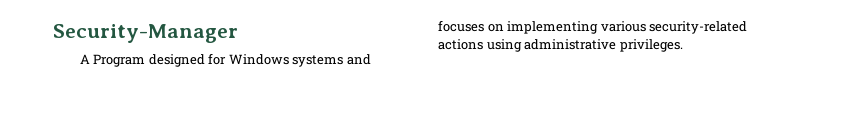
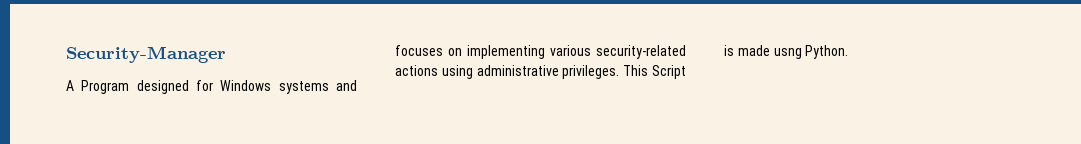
+ This Script is made usng Python.

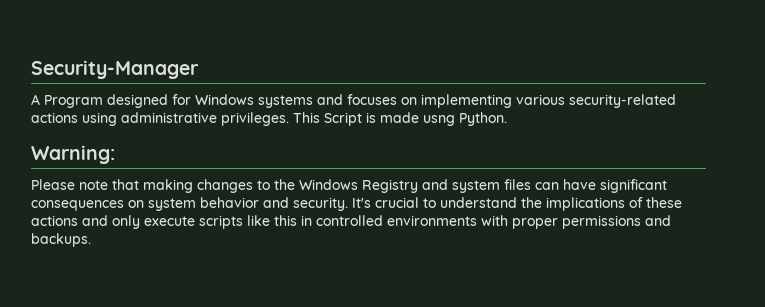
+ Warning:
+ Please note that making changes to the Windows Registry and system files can have significant consequences on system behavior and security. It's crucial to understand the implications of these actions and only execute scripts like this in controlled environments with proper permissions and backups.

